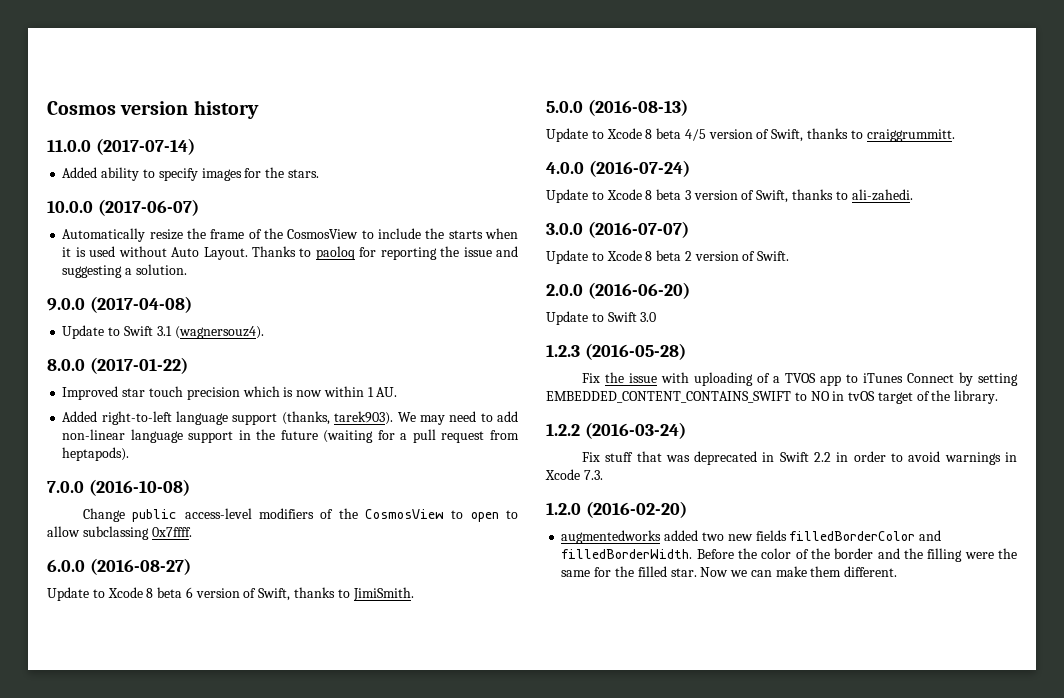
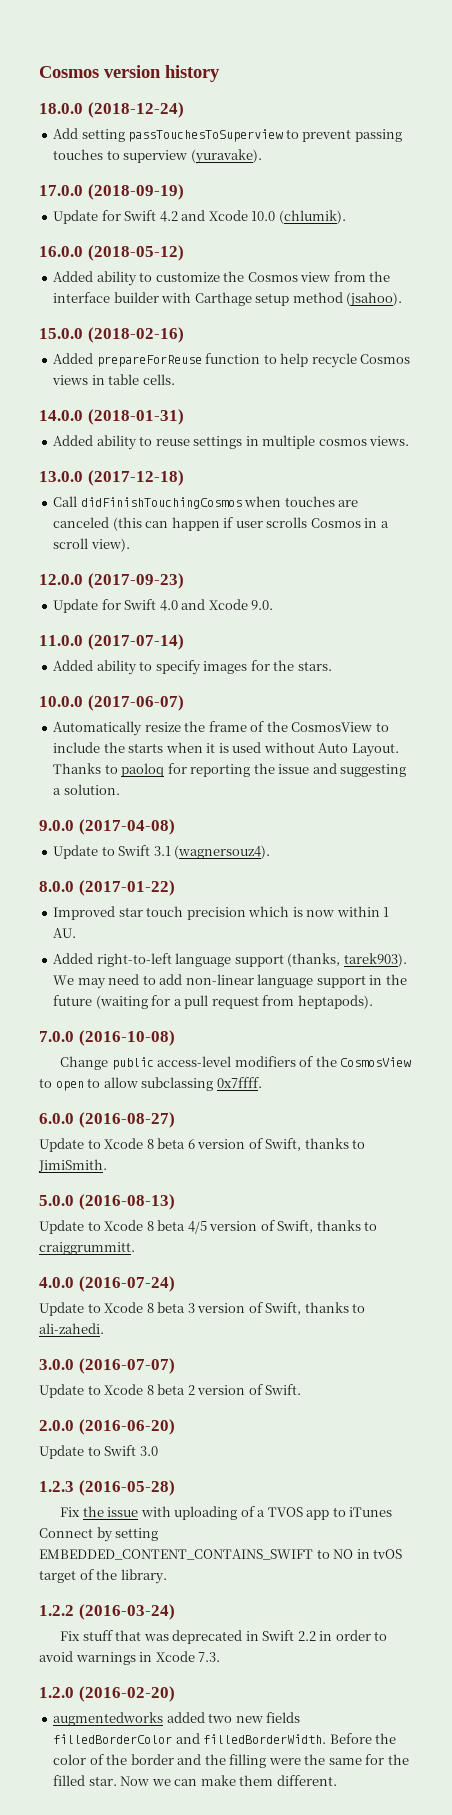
+ 18.0.0 (2018-12-24)
+ Add setting passTouchesToSuperview to prevent passing touches to superview (yuravake).
+ 17.0.0 (2018-09-19)
+ Update for Swift 4.2 and Xcode 10.0 (chlumik).
+ 16.0.0 (2018-05-12)
+ Added ability to customize the Cosmos view from the interface builder with Carthage setup method (jsahoo).
+ 15.0.0 (2018-02-16)
+ Added prepareForReuse function to help recycle Cosmos views in table cells.
+ 14.0.0 (2018-01-31)
+ Added ability to reuse settings in multiple cosmos views.
+ 13.0.0 (2017-12-18)
+ Call didFinishTouchingCosmos when touches are canceled (this can happen if user scrolls Cosmos in a scroll view).
+ 12.0.0 (2017-09-23)
+ Update for Swift 4.0 and Xcode 9.0.

